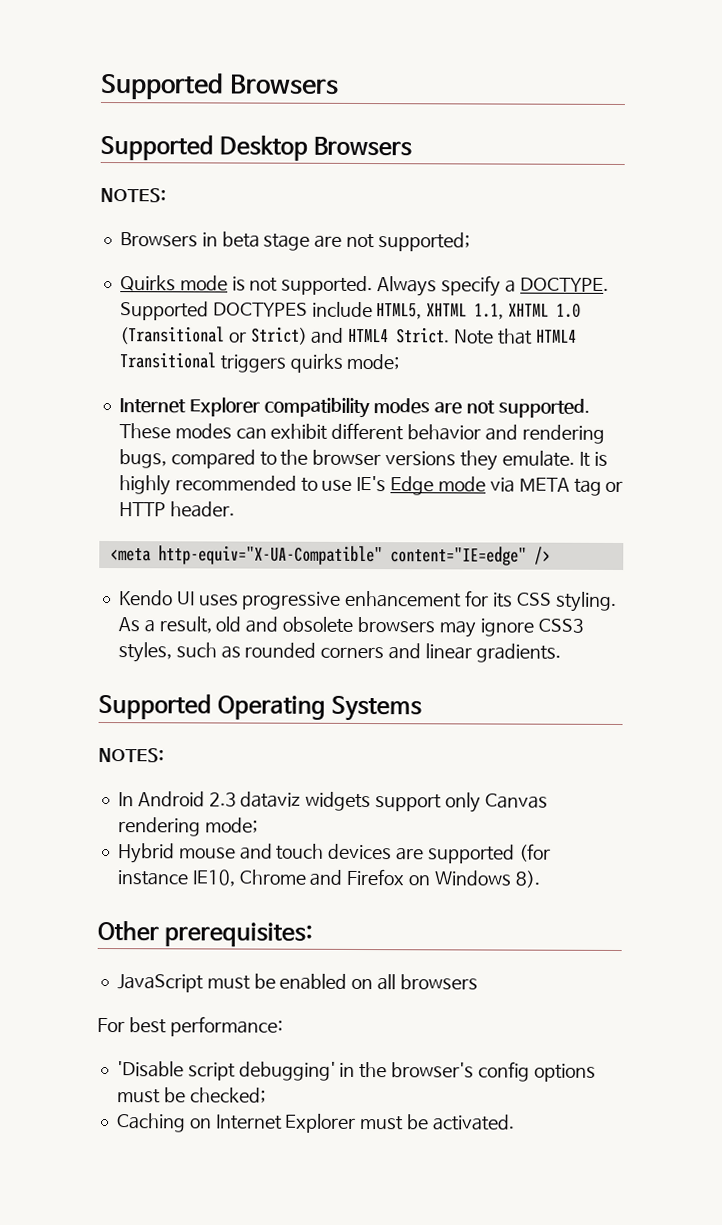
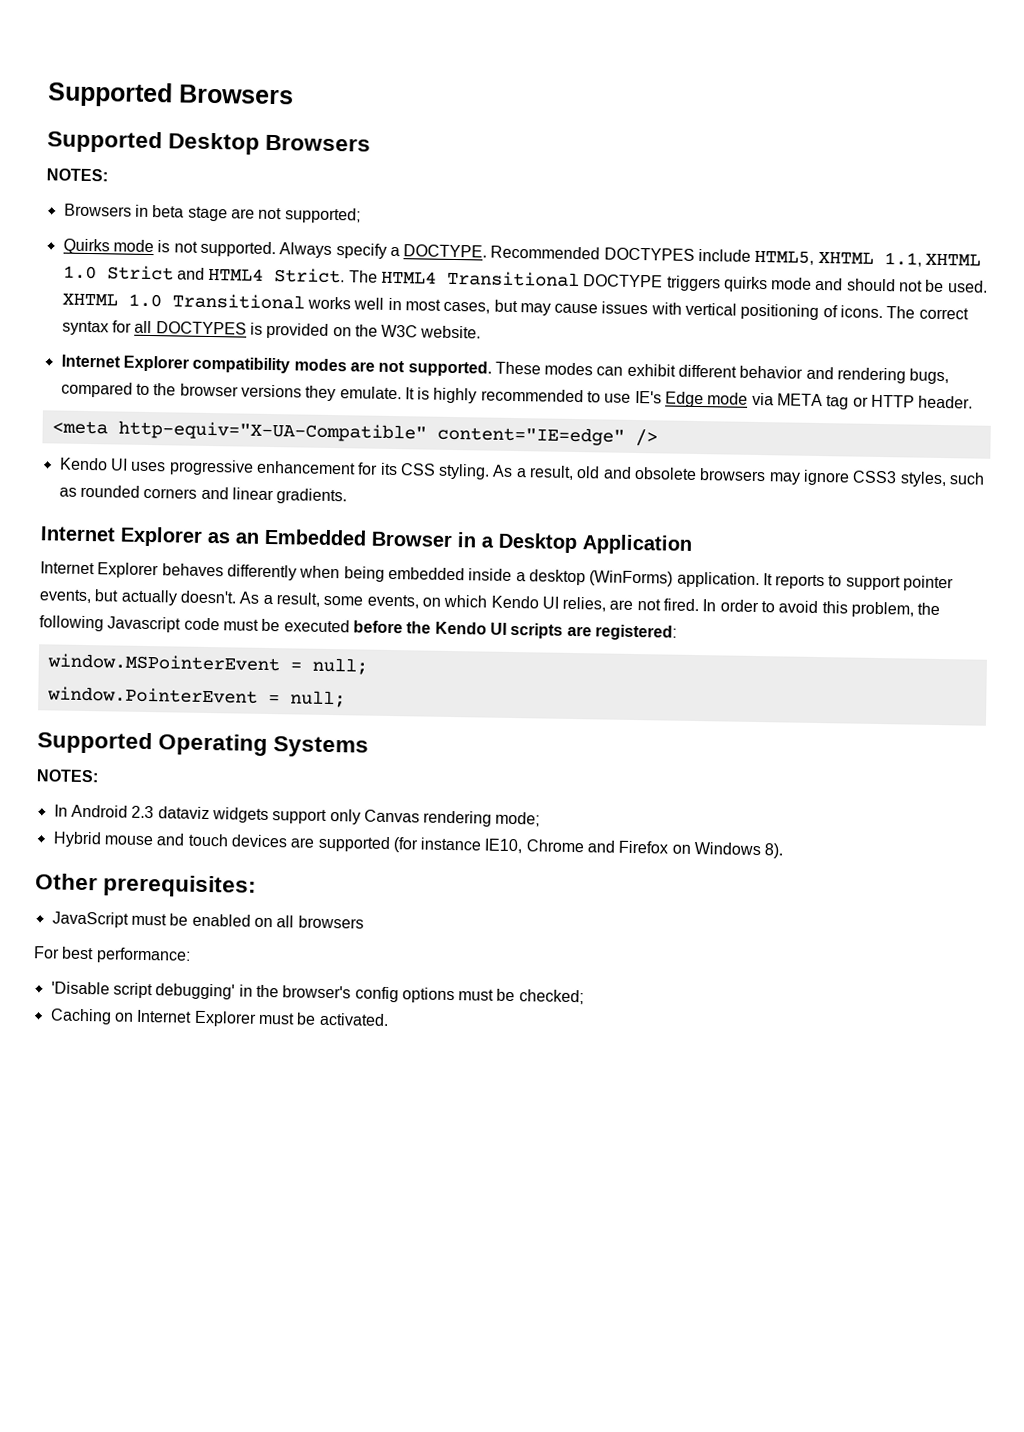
- Supported DOCTYPES include HTML5, XHTML 1.1, XHTML 1.0 (Transitional or Strict) and HTML4 Strict.
+ Recommended DOCTYPES include HTML5, XHTML 1.1, XHTML 1.0 Strict and HTML4 Strict.
- Note that HTML4 Transitional triggers quirks mode;
+ The HTML4 Transitional DOCTYPE triggers quirks mode and should not be used. XHTML 1.0 Transitional works well in most cases, but may cause issues with vertical positioning of icons. The correct syntax for all DOCTYPES is provided on the W3C website.
+ Internet Explorer as an Embedded Browser in a Desktop Application
+ Internet Explorer behaves differently when being embedded inside a desktop (WinForms) application. It reports to support pointer events, but actually doesn't. As a result, some events, on which Kendo UI relies, are not fired. In order to avoid this problem, the following Javascript code must be executed before the Kendo UI scripts are registered:
+ window.MSPointerEvent = null;
+ window.PointerEvent = null;

